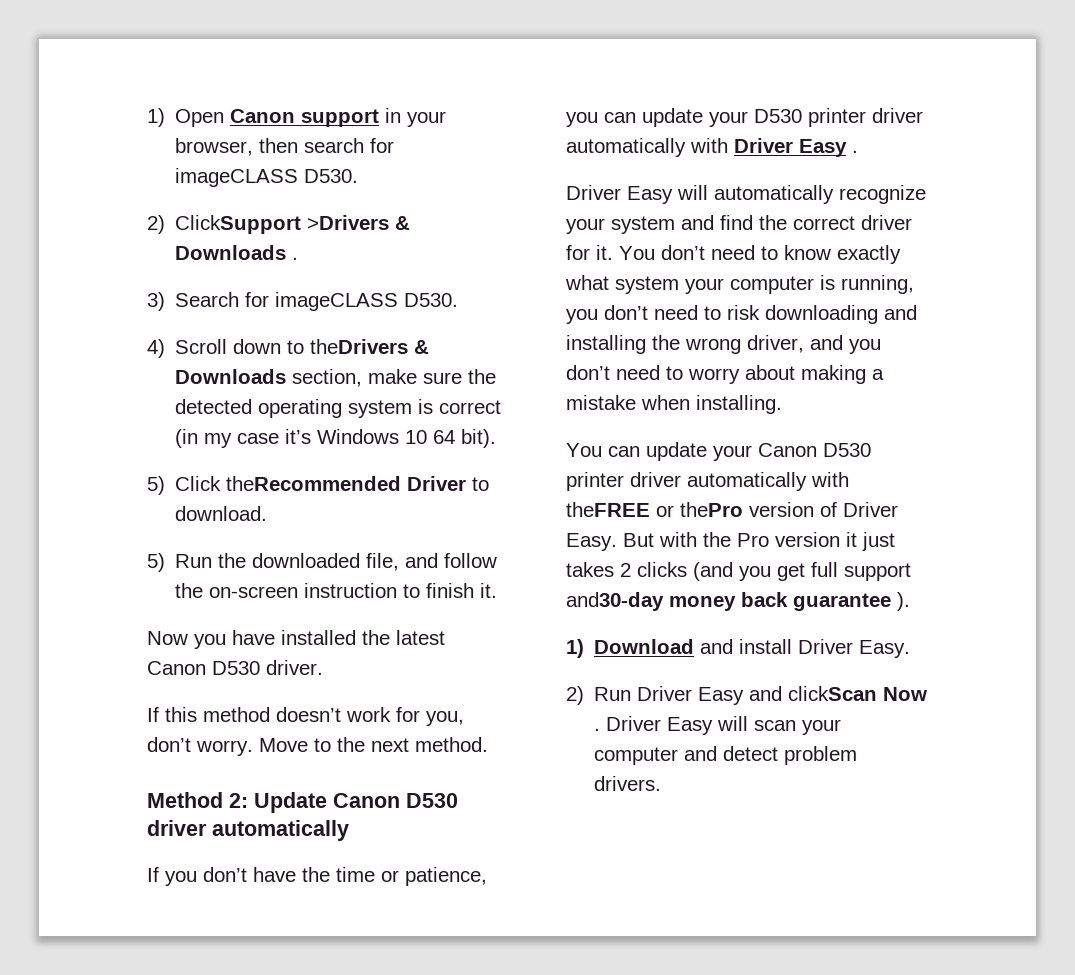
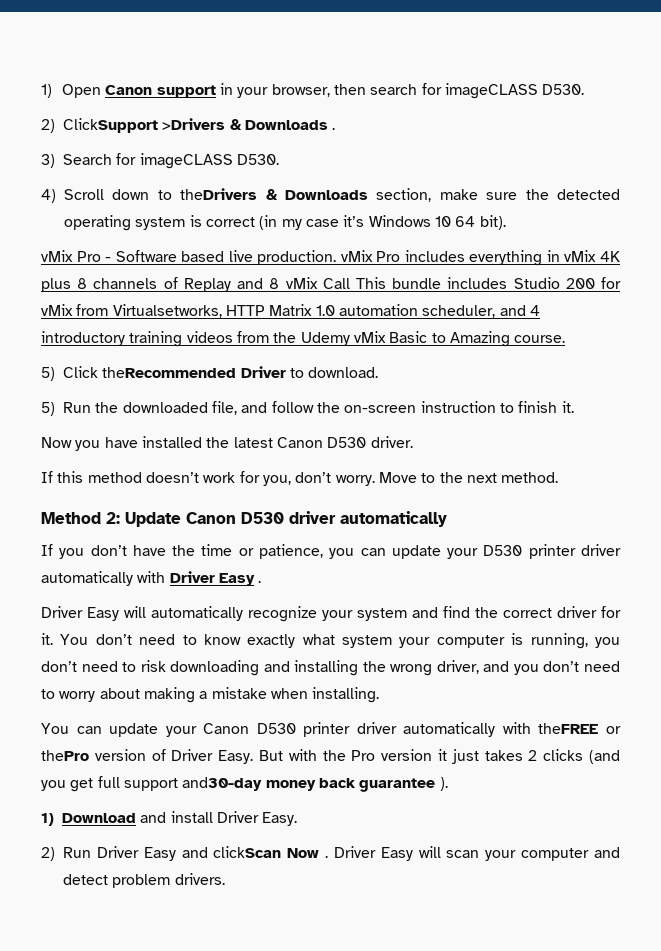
+ vMix Pro - Software based live production. vMix Pro includes everything in vMix 4K plus 8 channels of Replay and 8 vMix Call This bundle includes Studio 200 for vMix from Virtualsetworks, HTTP Matrix 1.0 automation scheduler, and 4 introductory training videos from the Udemy vMix Basic to Amazing course.

